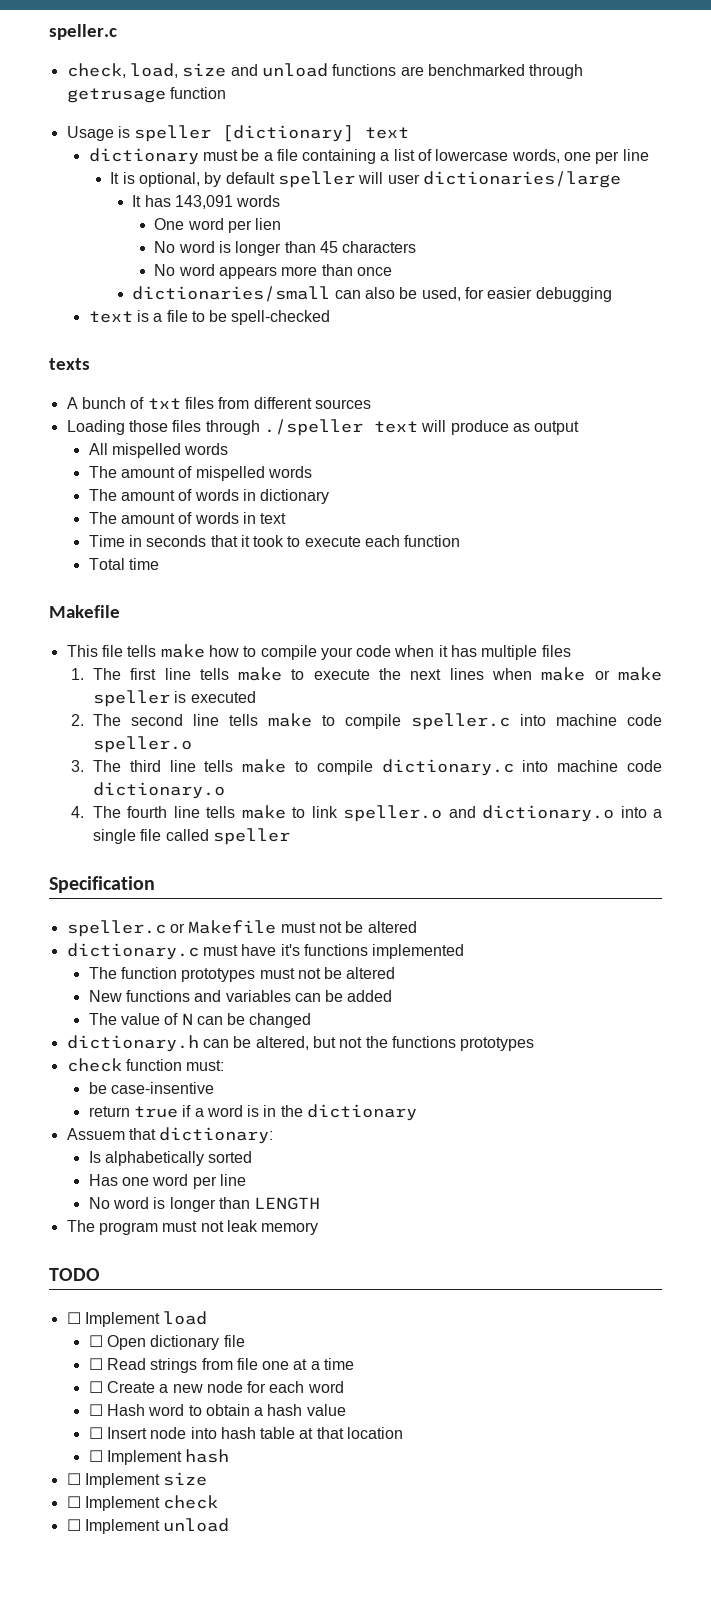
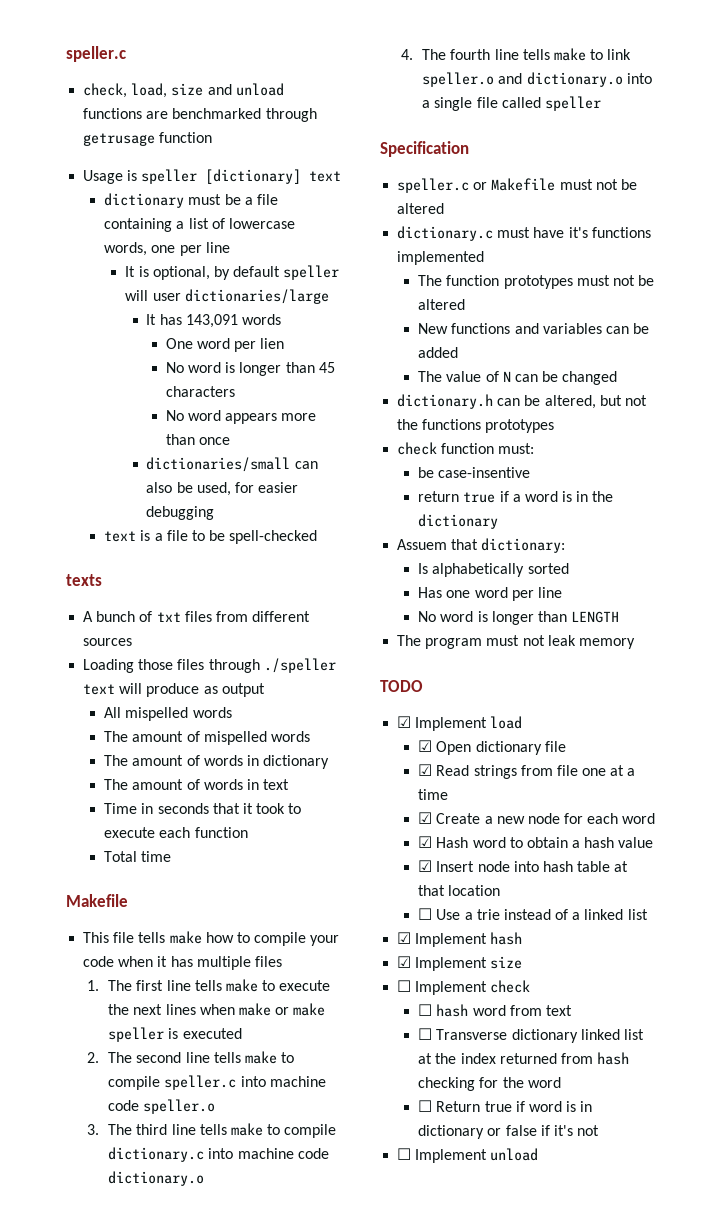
- ☐ Implement load
+ ☑ Implement load
- ☐ Open dictionary file
+ ☑ Open dictionary file
- ☐ Read strings from file one at a time
+ ☑ Read strings from file one at a time
- ☐ Create a new node for each word
+ ☑ Create a new node for each word
- ☐ Hash word to obtain a hash value
+ ☑ Hash word to obtain a hash value
- ☐ Insert node into hash table at that location
+ ☑ Insert node into hash table at that location
- ☐ Implement hash
+ ☐ Use a trie instead of a linked list
+ ☑ Implement hash
- ☐ Implement size
+ ☑ Implement size
+ ☐ hash word from text
+ ☐ Transverse dictionary linked list at the index returned from hash checking for the word
+ ☐ Return true if word is in dictionary or false if it's not

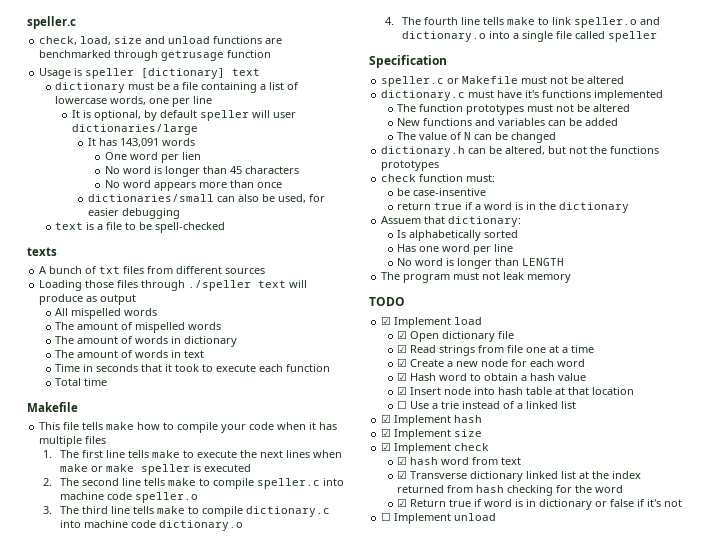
- ☐ Implement check
+ ☑ Implement check
- ☐ hash word from text
+ ☑ hash word from text
- ☐ Transverse dictionary linked list at the index returned from hash checking for the word
+ ☑ Transverse dictionary linked list at the index returned from hash checking for the word
- ☐ Return true if word is in dictionary or false if it's not
+ ☑ Return true if word is in dictionary or false if it's not

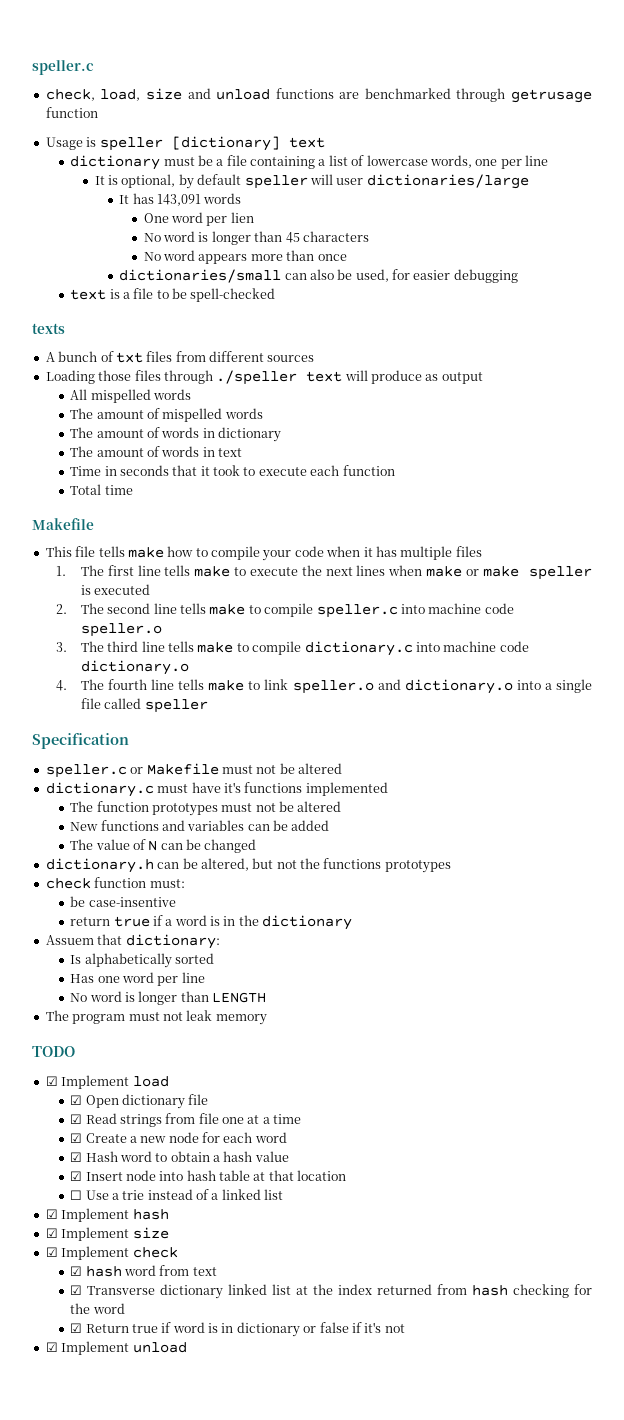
- ☐ Implement unload
+ ☑ Implement unload

